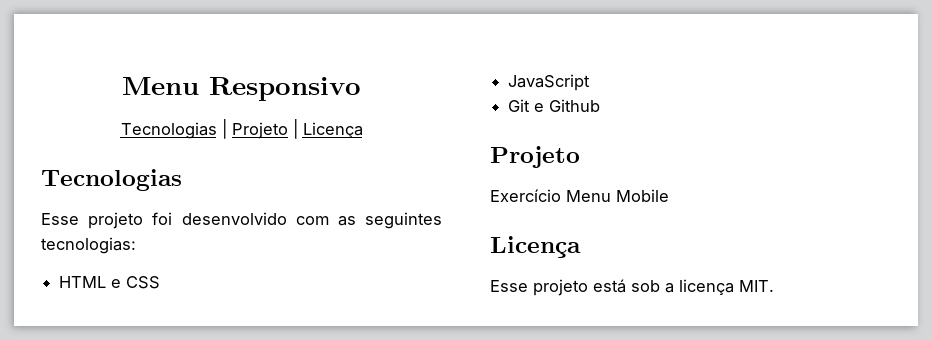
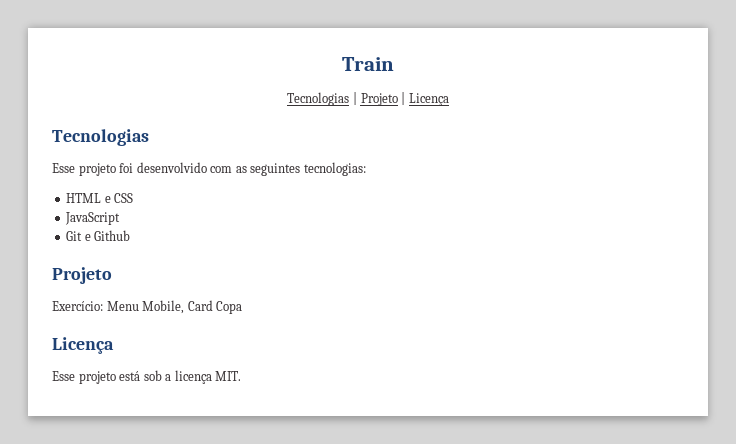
- Menu Responsivo
+ Train
- Exercício Menu Mobile
+ Exercício: Menu Mobile, Card Copa

